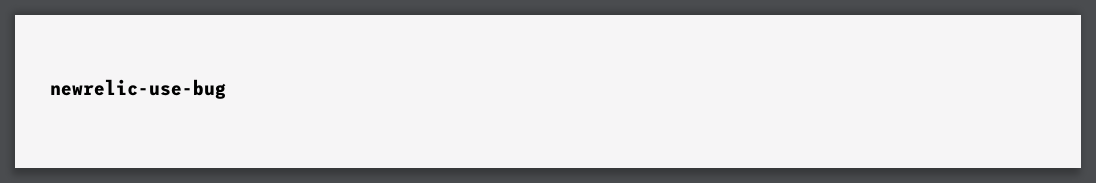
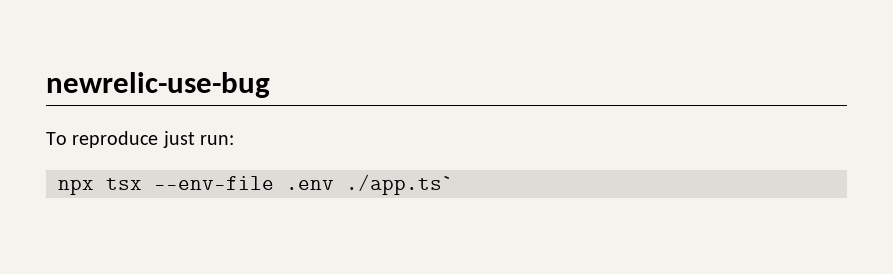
+ To reproduce just run:
+ npx tsx --env-file .env ./app.ts`

